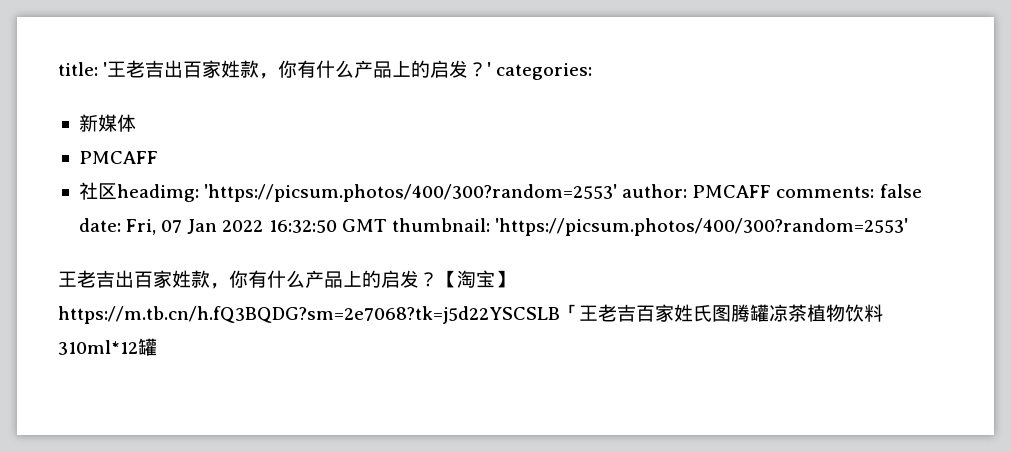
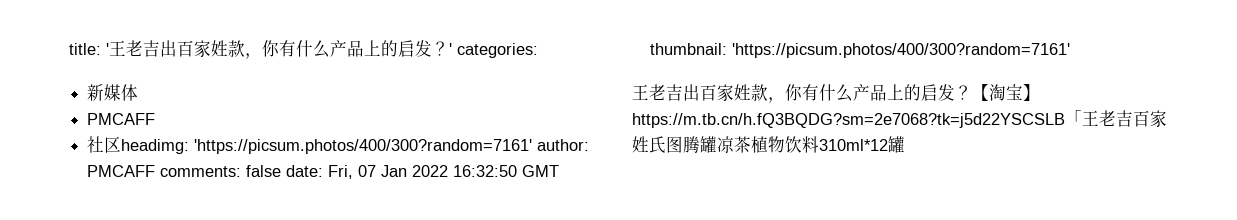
- 社区headimg: 'https://picsum.photos/400/300?random=2553' author: PMCAFF comments: false date: Fri, 07 Jan 2022 16:32:50 GMT thumbnail: 'https://picsum.photos/400/300?random=2553'
+ 社区headimg: 'https://picsum.photos/400/300?random=7161' author: PMCAFF comments: false date: Fri, 07 Jan 2022 16:32:50 GMT thumbnail: 'https://picsum.photos/400/300?random=7161'

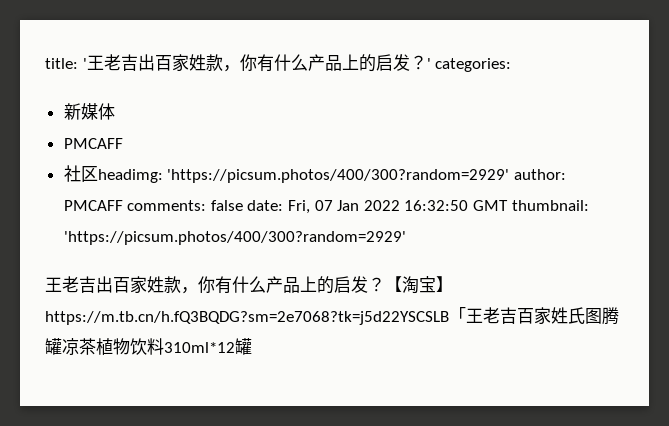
- 社区headimg: 'https://picsum.photos/400/300?random=7161' author: PMCAFF comments: false date: Fri, 07 Jan 2022 16:32:50 GMT thumbnail: 'https://picsum.photos/400/300?random=7161'
+ 社区headimg: 'https://picsum.photos/400/300?random=2929' author: PMCAFF comments: false date: Fri, 07 Jan 2022 16:32:50 GMT thumbnail: 'https://picsum.photos/400/300?random=2929'

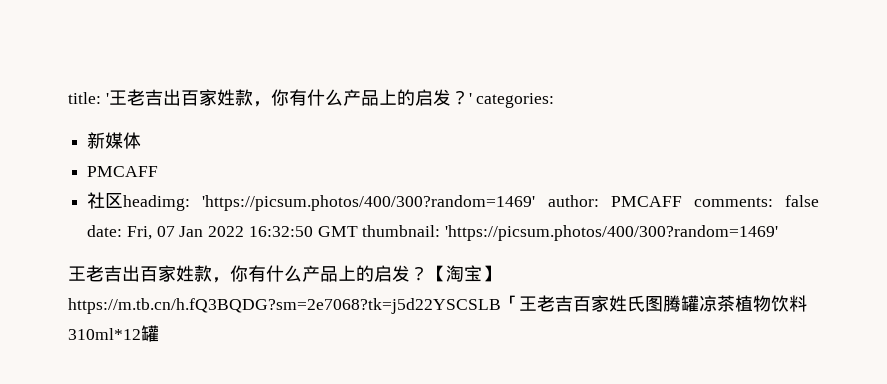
- 社区headimg: 'https://picsum.photos/400/300?random=2929' author: PMCAFF comments: false date: Fri, 07 Jan 2022 16:32:50 GMT thumbnail: 'https://picsum.photos/400/300?random=2929'
+ 社区headimg: 'https://picsum.photos/400/300?random=1469' author: PMCAFF comments: false date: Fri, 07 Jan 2022 16:32:50 GMT thumbnail: 'https://picsum.photos/400/300?random=1469'

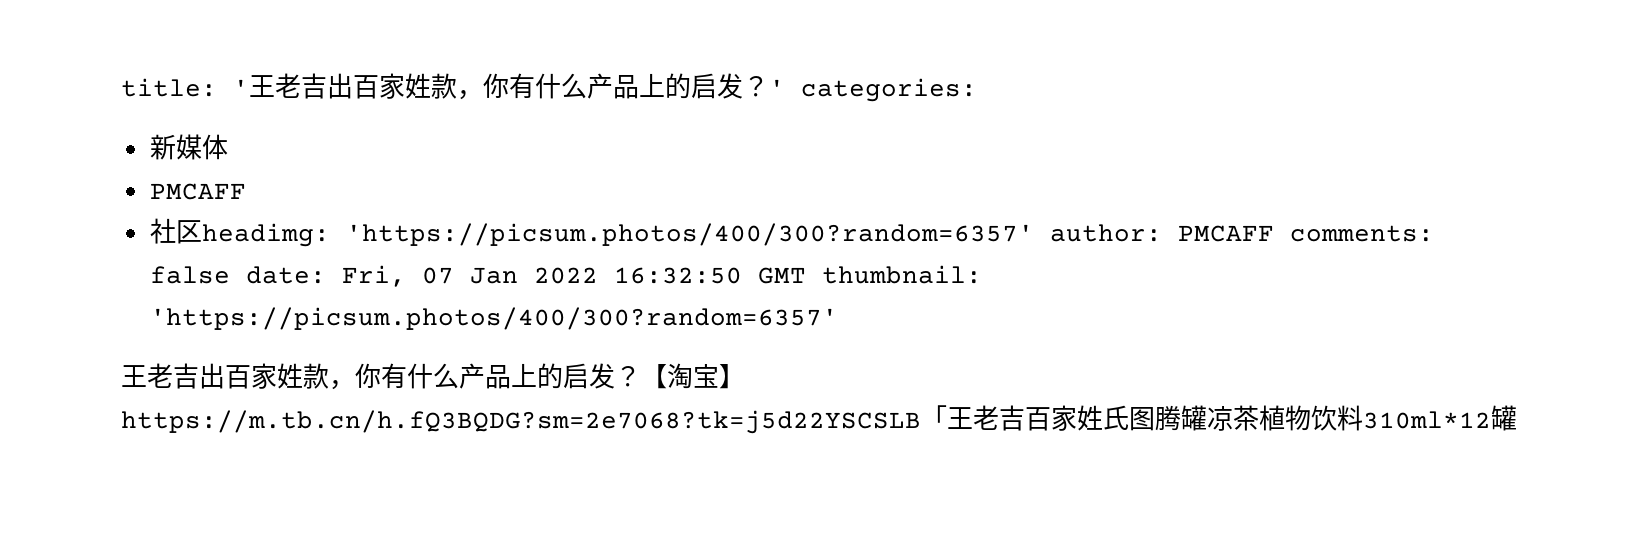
- 社区headimg: 'https://picsum.photos/400/300?random=1469' author: PMCAFF comments: false date: Fri, 07 Jan 2022 16:32:50 GMT thumbnail: 'https://picsum.photos/400/300?random=1469'
+ 社区headimg: 'https://picsum.photos/400/300?random=6357' author: PMCAFF comments: false date: Fri, 07 Jan 2022 16:32:50 GMT thumbnail: 'https://picsum.photos/400/300?random=6357'

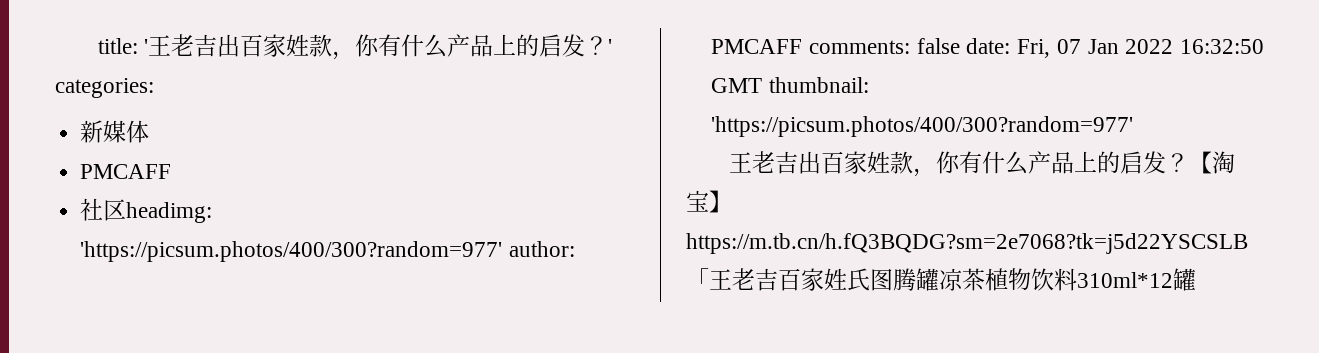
- 社区headimg: 'https://picsum.photos/400/300?random=6357' author: PMCAFF comments: false date: Fri, 07 Jan 2022 16:32:50 GMT thumbnail: 'https://picsum.photos/400/300?random=6357'
+ 社区headimg: 'https://picsum.photos/400/300?random=977' author: PMCAFF comments: false date: Fri, 07 Jan 2022 16:32:50 GMT thumbnail: 'https://picsum.photos/400/300?random=977'

